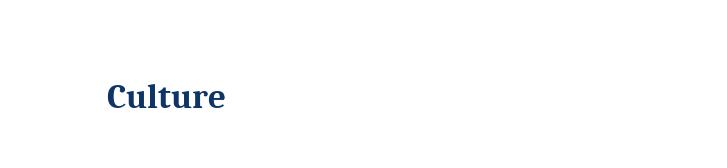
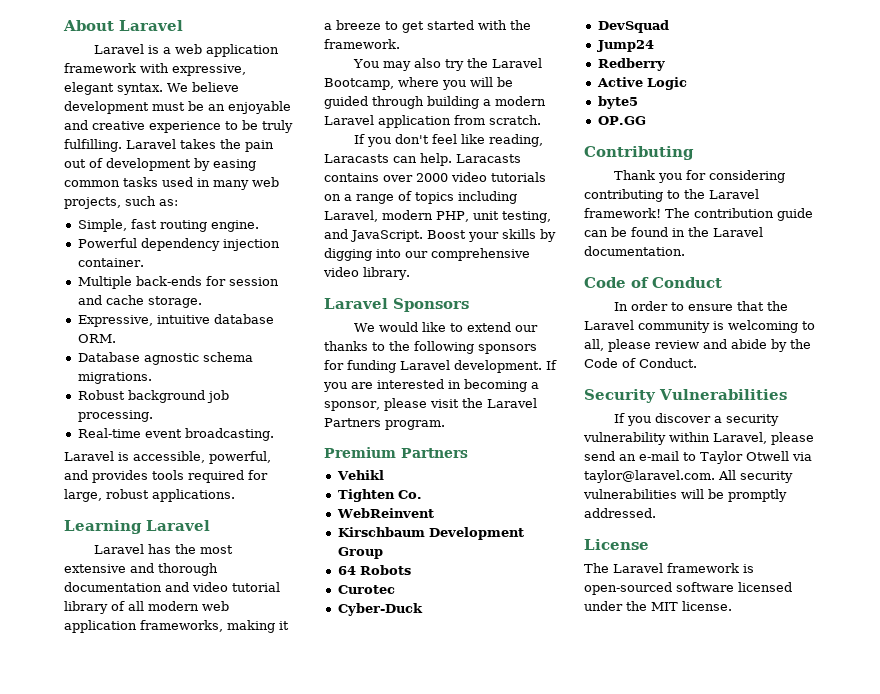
- Culture
+ About Laravel
+ Laravel is a web application framework with expressive, elegant syntax. We believe development must be an enjoyable and creative experience to be truly fulfilling. Laravel takes the pain out of development by easing common tasks used in many web projects, such as:
+ Simple, fast routing engine.
+ Powerful dependency injection container.
+ Multiple back-ends for session and cache storage.
+ Expressive, intuitive database ORM.
+ Database agnostic schema migrations.
+ Robust background job processing.
+ Real-time event broadcasting.
+ Laravel is accessible, powerful, and provides tools required for large, robust applications.
+ Learning Laravel
+ Laravel has the most extensive and thorough documentation and video tutorial library of all modern web application frameworks, making it a breeze to get started with the framework.
+ You may also try the Laravel Bootcamp, where you will be guided through building a modern Laravel application from scratch.
+ If you don't feel like reading, Laracasts can help. Laracasts contains over 2000 video tutorials on a range of topics including Laravel, modern PHP, unit testing, and JavaScript. Boost your skills by digging into our comprehensive video library.
+ Laravel Sponsors
+ We would like to extend our thanks to the following sponsors for funding Laravel development. If you are interested in becoming a sponsor, please visit the Laravel Partners program.
+ Premium Partners
+ Vehikl
+ Tighten Co.
+ WebReinvent
+ Kirschbaum Development Group
+ 64 Robots
+ Curotec
+ Cyber-Duck
+ DevSquad
+ Jump24
+ Redberry
+ Active Logic
+ byte5
+ OP.GG
+ Contributing
+ Thank you for considering contributing to the Laravel framework! The contribution guide can be found in the Laravel documentation.
+ Code of Conduct
+ In order to ensure that the Laravel community is welcoming to all, please review and abide by the Code of Conduct.
+ Security Vulnerabilities
+ If you discover a security vulnerability within Laravel, please send an e-mail to Taylor Otwell via taylor@laravel.com. All security vulnerabilities will be promptly addressed.
+ License
+ The Laravel framework is open-sourced software licensed under the MIT license.

